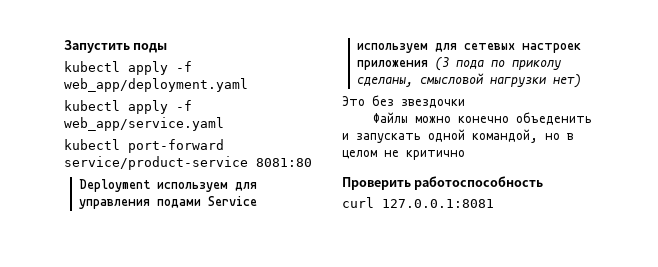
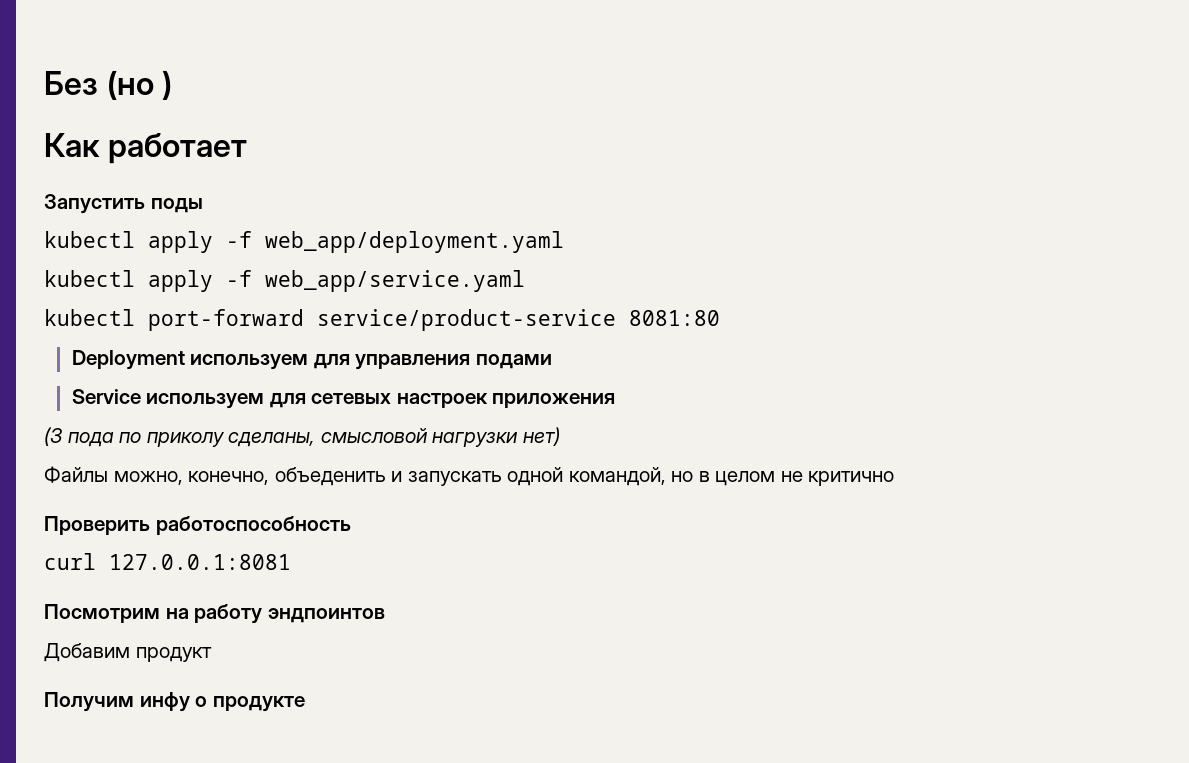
+ Без (но )
+ Как работает
- Deployment используем для управления подами Service используем для сетевых настроек приложения (3 пода по приколу сделаны, смысловой нагрузки нет)
+ Deployment используем для управления подами
+ Service используем для сетевых настроек приложения
+ (3 пода по приколу сделаны, смысловой нагрузки нет)
- Это без звездочки
- Файлы можно конечно объеденить и запускать одной командой, но в целом не критично
+ Файлы можно, конечно, объеденить и запускать одной командой, но в целом не критично
+ Посмотрим на работу эндпоинтов
+ Добавим продукт
+ Получим инфу о продукте

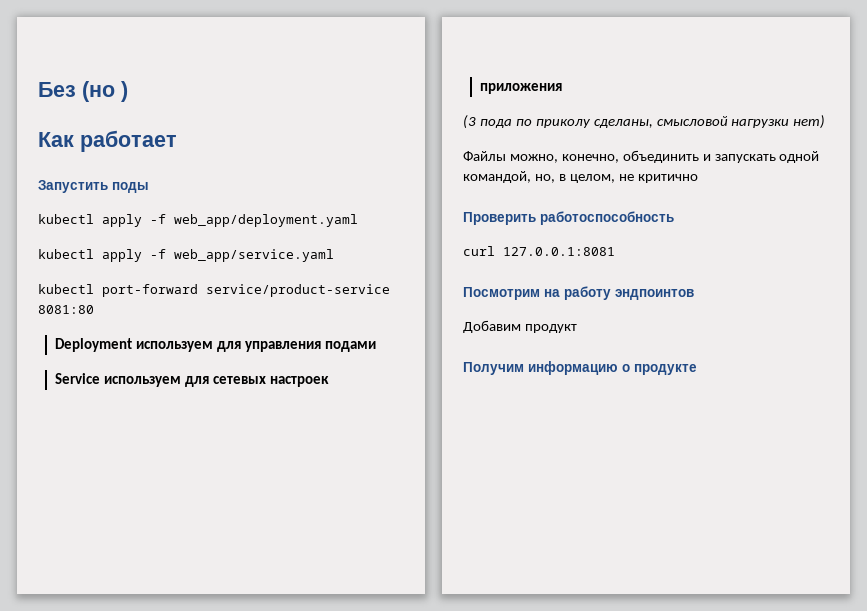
- Файлы можно, конечно, объеденить и запускать одной командой, но в целом не критично
+ Файлы можно, конечно, объединить и запускать одной командой, но, в целом, не критично
- Получим инфу о продукте
+ Получим информацию о продукте

